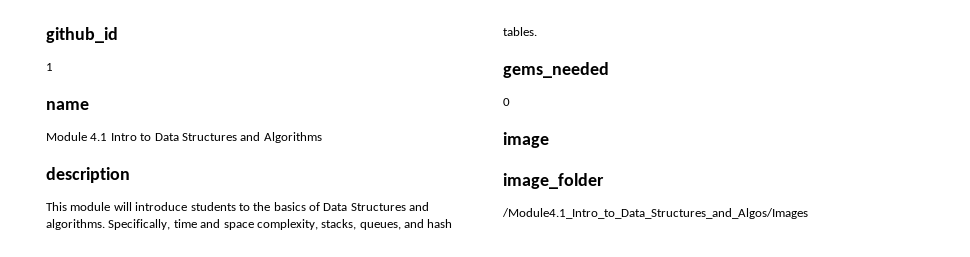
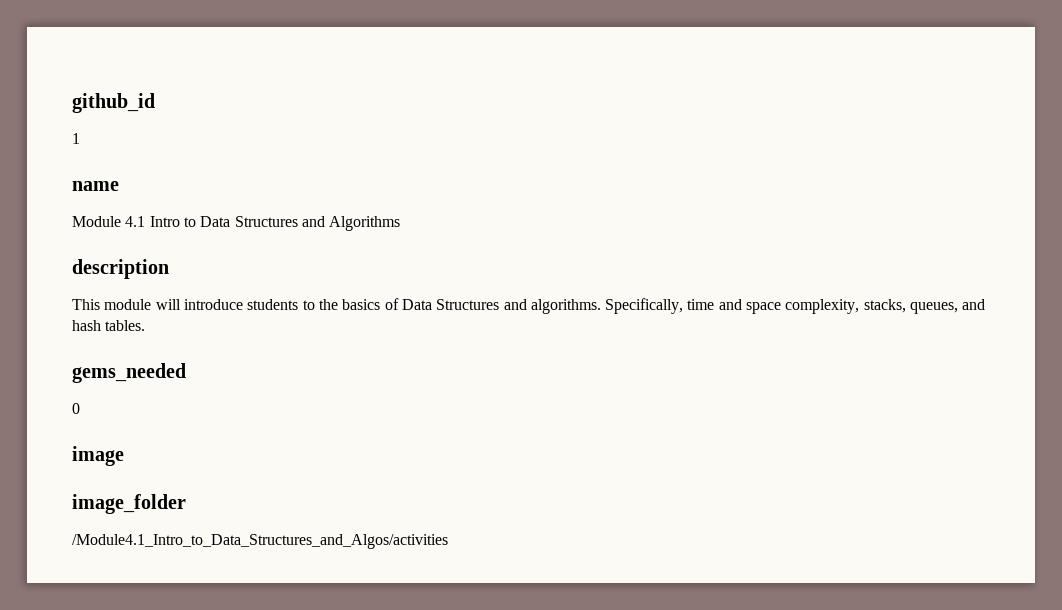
- /Module4.1_Intro_to_Data_Structures_and_Algos/Images
+ /Module4.1_Intro_to_Data_Structures_and_Algos/activities

